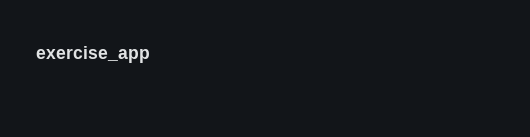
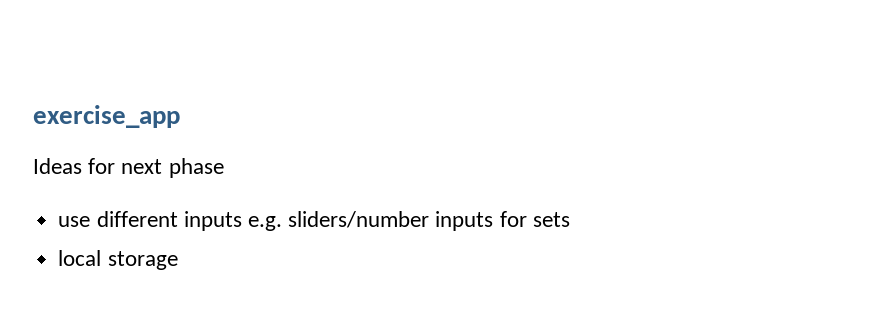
+ Ideas for next phase
+ use different inputs e.g. sliders/number inputs for sets
+ local storage

